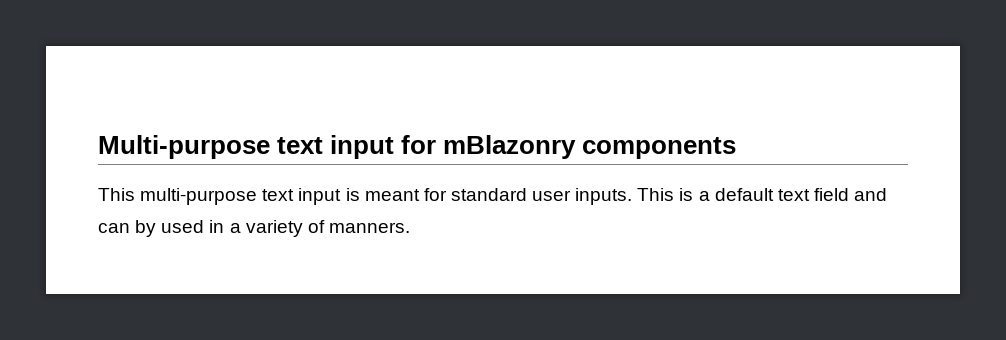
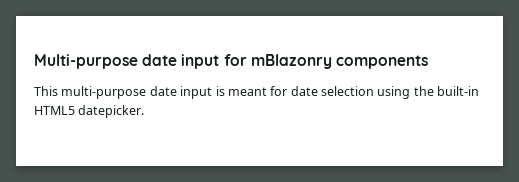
- Multi-purpose text input for mBlazonry components
+ Multi-purpose date input for mBlazonry components
- This multi-purpose text input is meant for standard user inputs. This is a default text field and can by used in a variety of manners.
+ This multi-purpose date input is meant for date selection using the built-in HTML5 datepicker.

